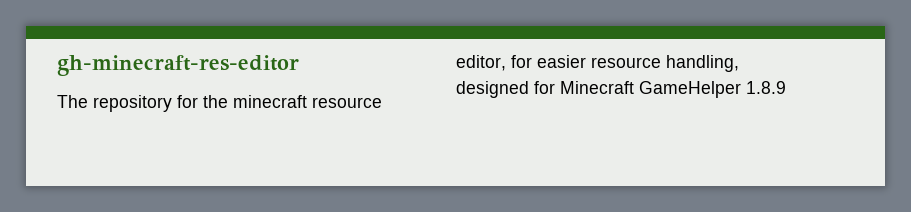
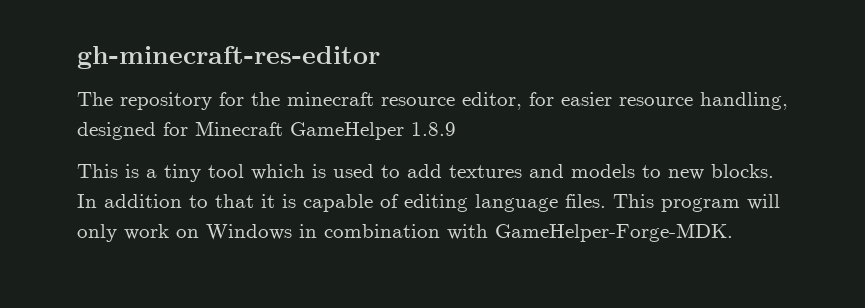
+ This is a tiny tool which is used to add textures and models to new blocks. In addition to that it is capable of editing language files. This program will only work on Windows in combination with GameHelper-Forge-MDK.

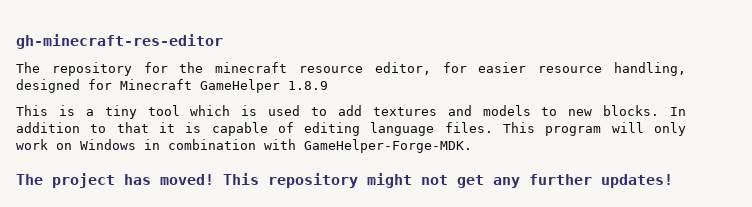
+ The project has moved! This repository might not get any further updates!

